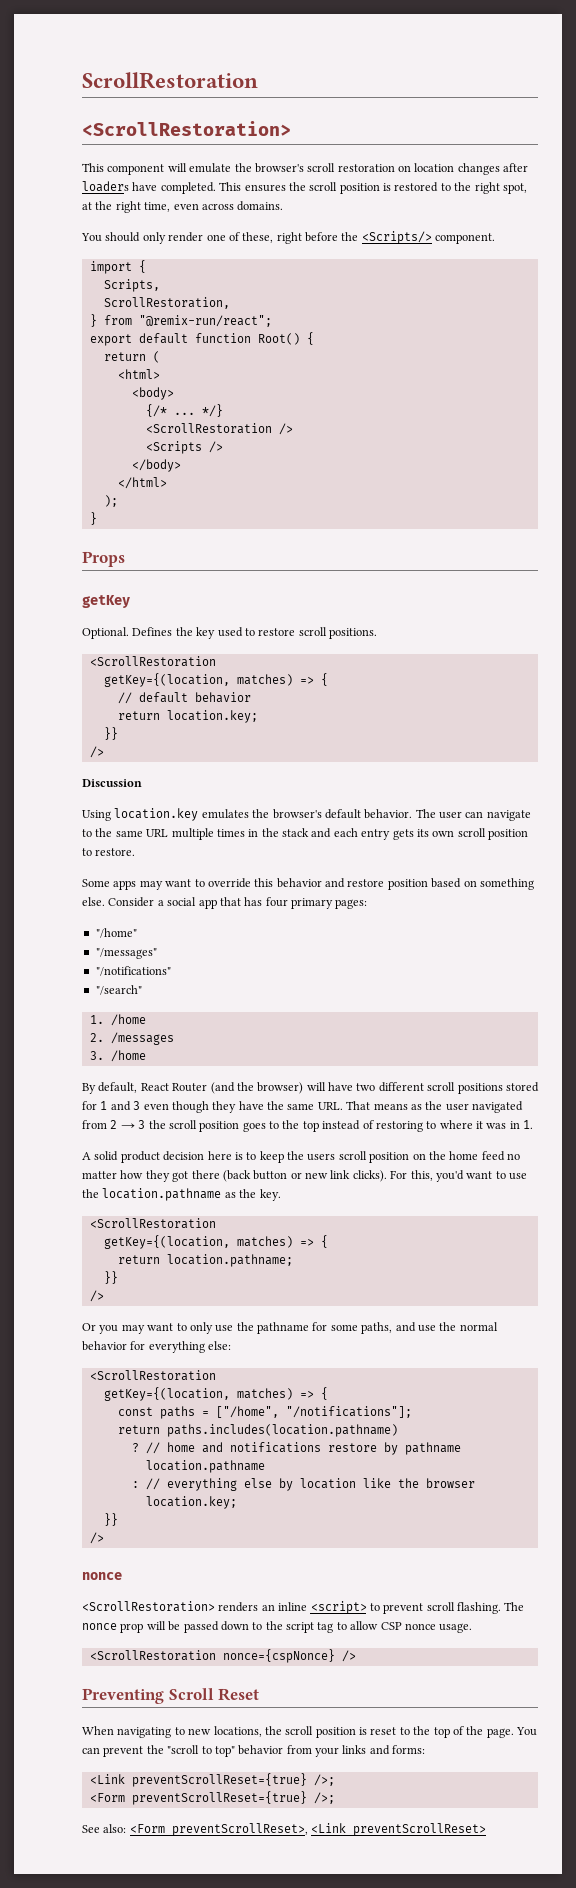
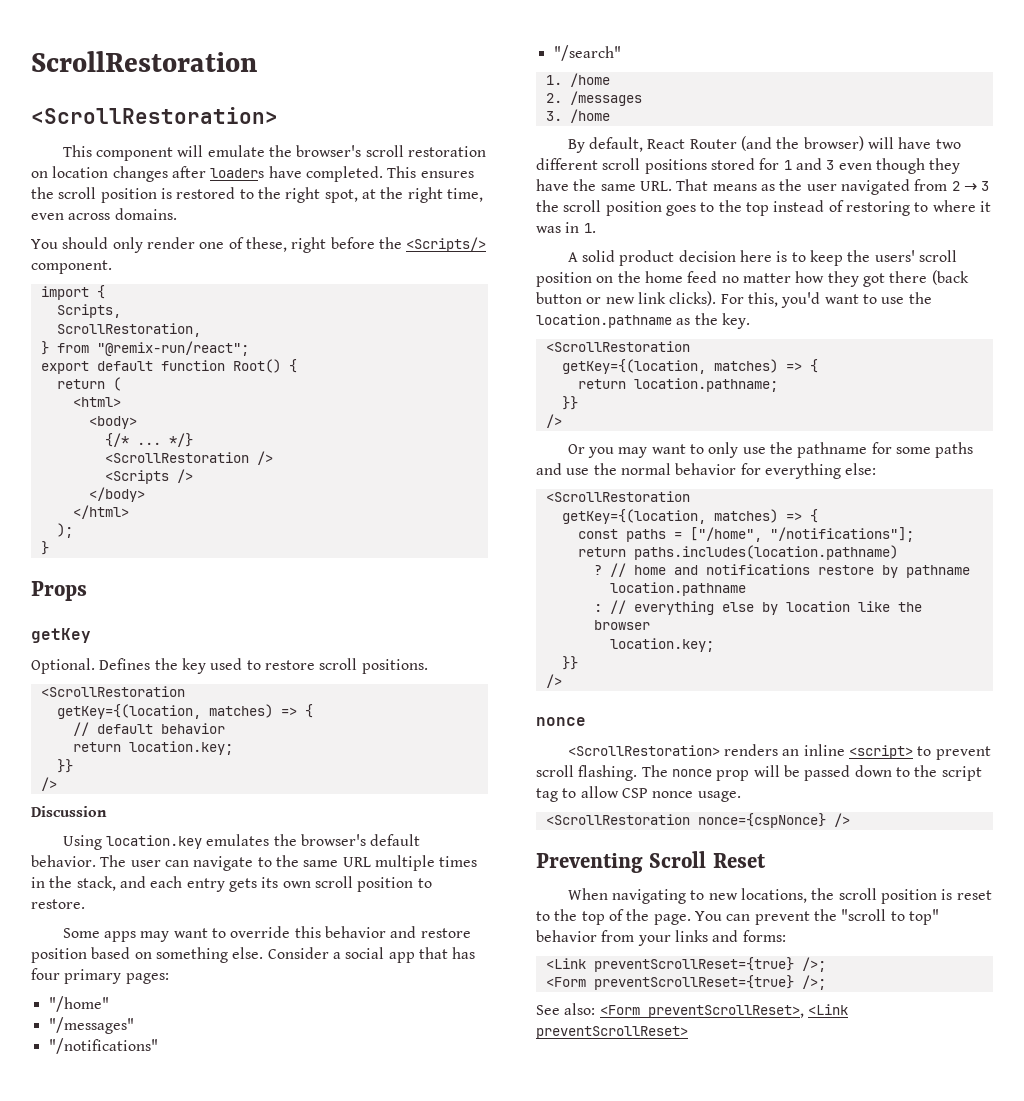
- The user can navigate to the same URL multiple times in the stack and each entry gets its own scroll position to restore.
+ The user can navigate to the same URL multiple times in the stack, and each entry gets its own scroll position to restore.
- A solid product decision here is to keep the users scroll position on the home feed no matter how they got there (back button or new link clicks).
+ A solid product decision here is to keep the users' scroll position on the home feed no matter how they got there (back button or new link clicks).
- Or you may want to only use the pathname for some paths, and use the normal behavior for everything else:
+ Or you may want to only use the pathname for some paths and use the normal behavior for everything else:

